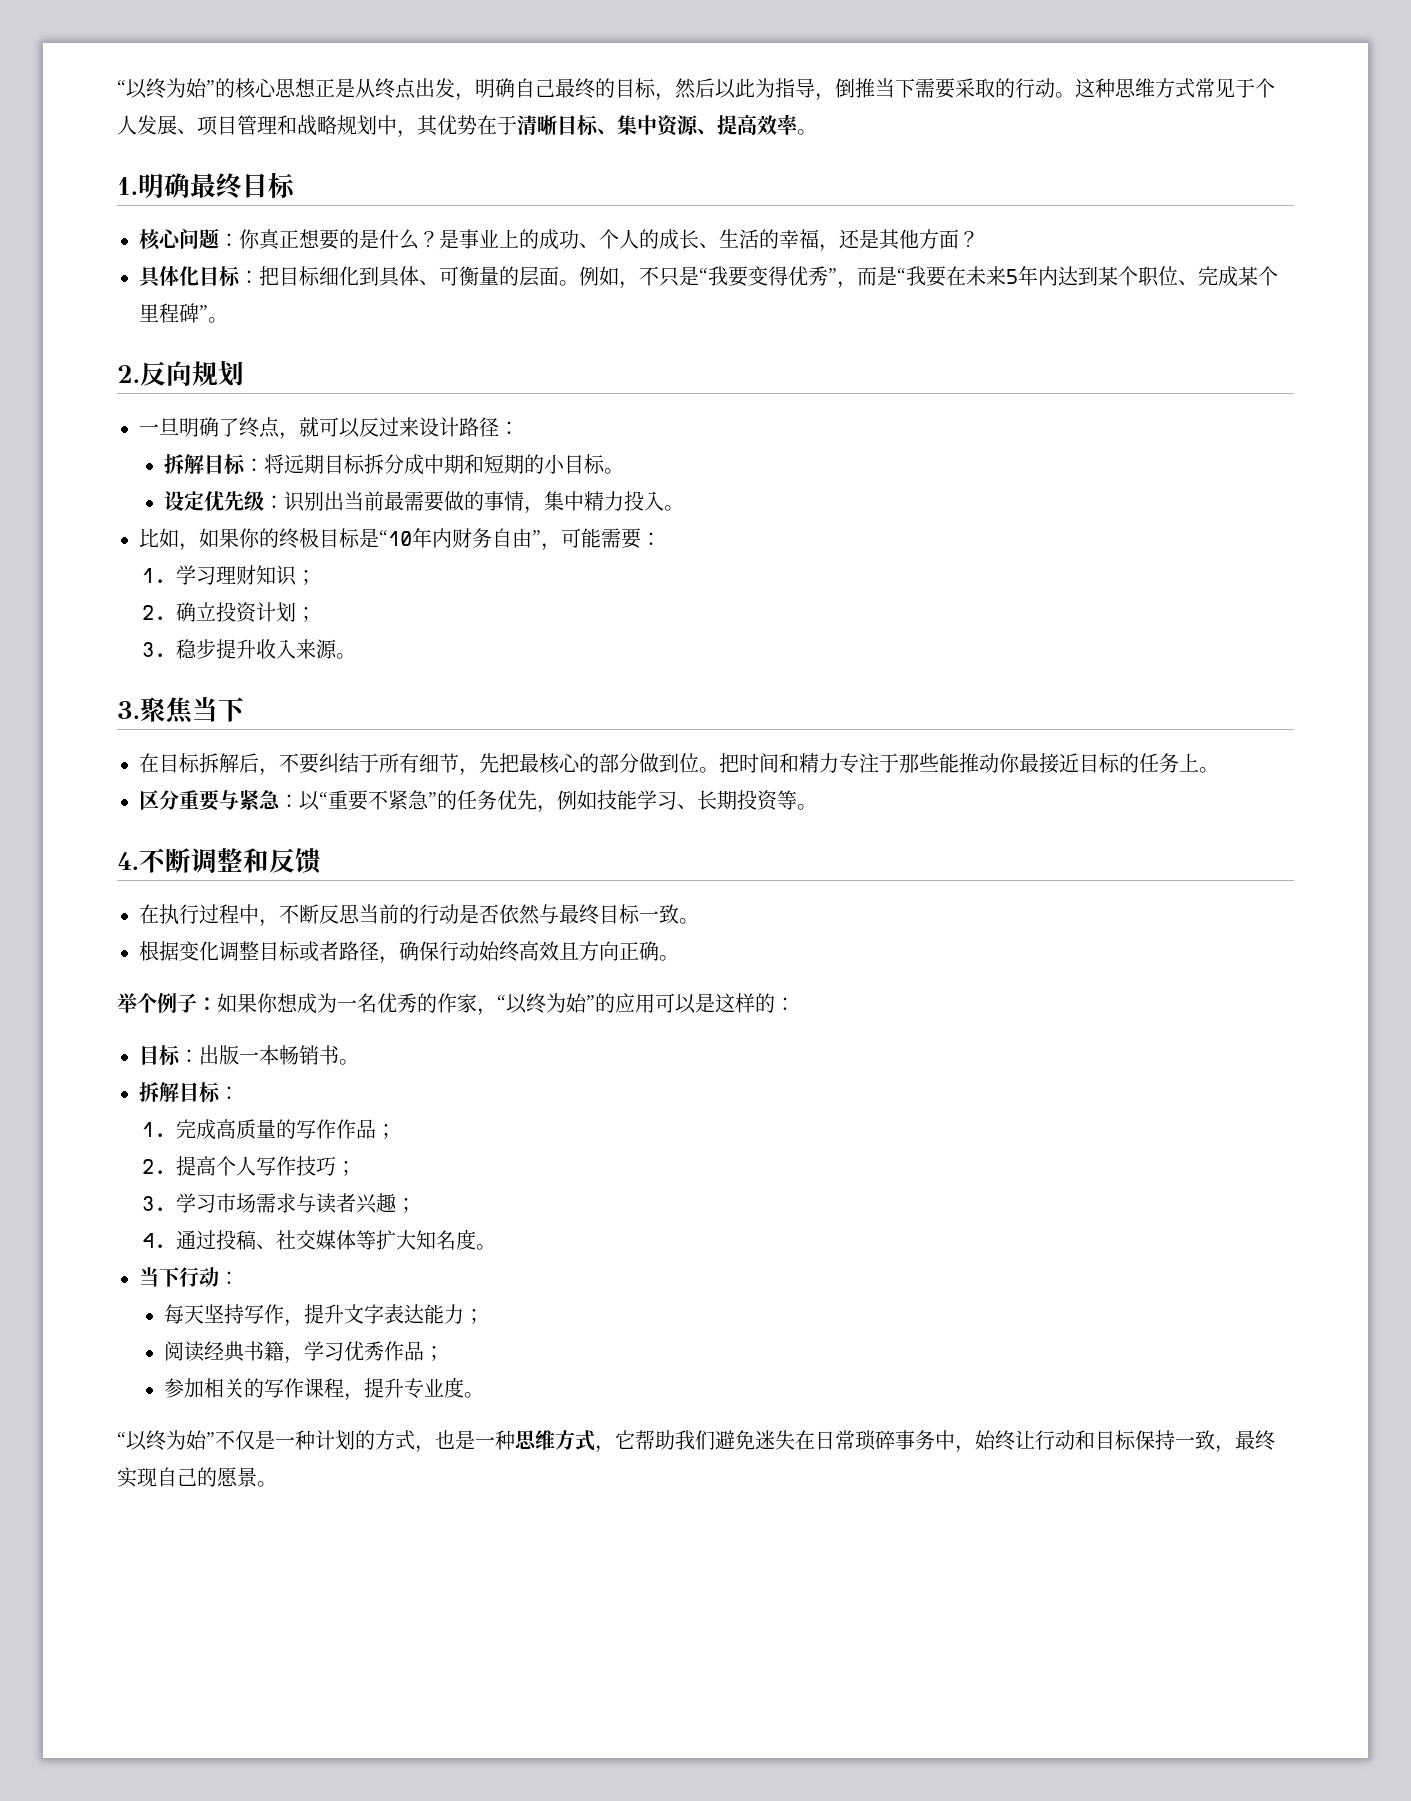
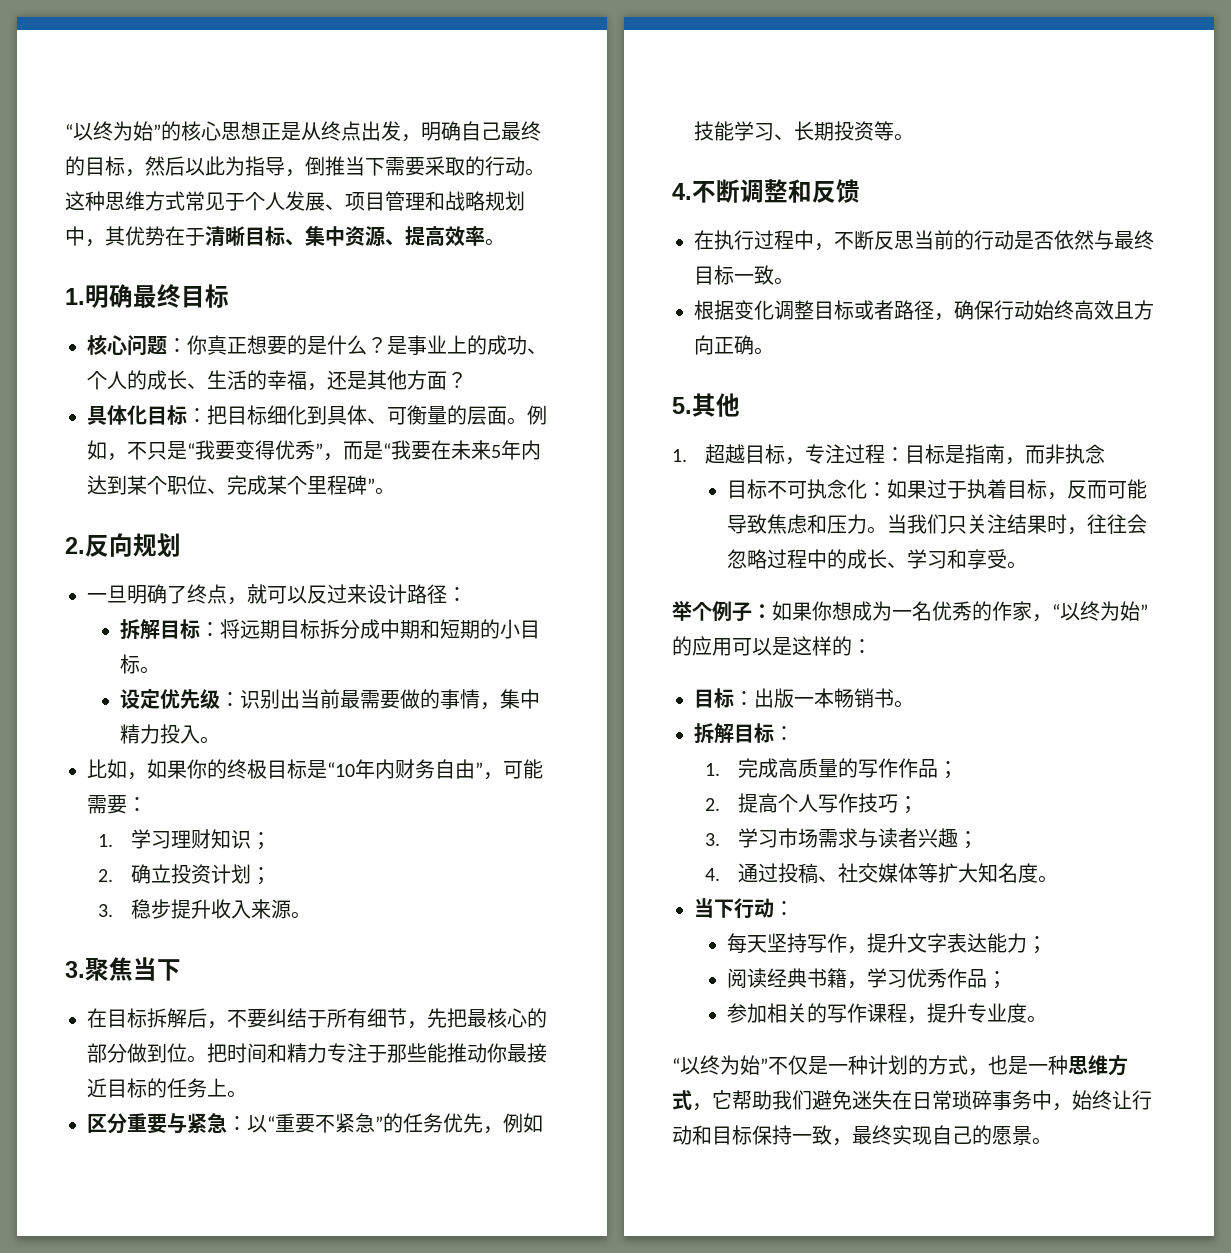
+ 5.其他
+ 1.超越目标，专注过程：目标是指南，而非执念
+ 目标不可执念化：如果过于执着目标，反而可能导致焦虑和压力。当我们只关注结果时，往往会忽略过程中的成长、学习和享受。

